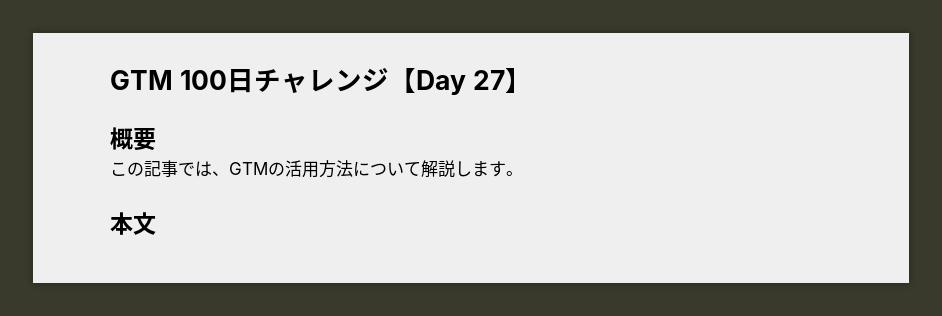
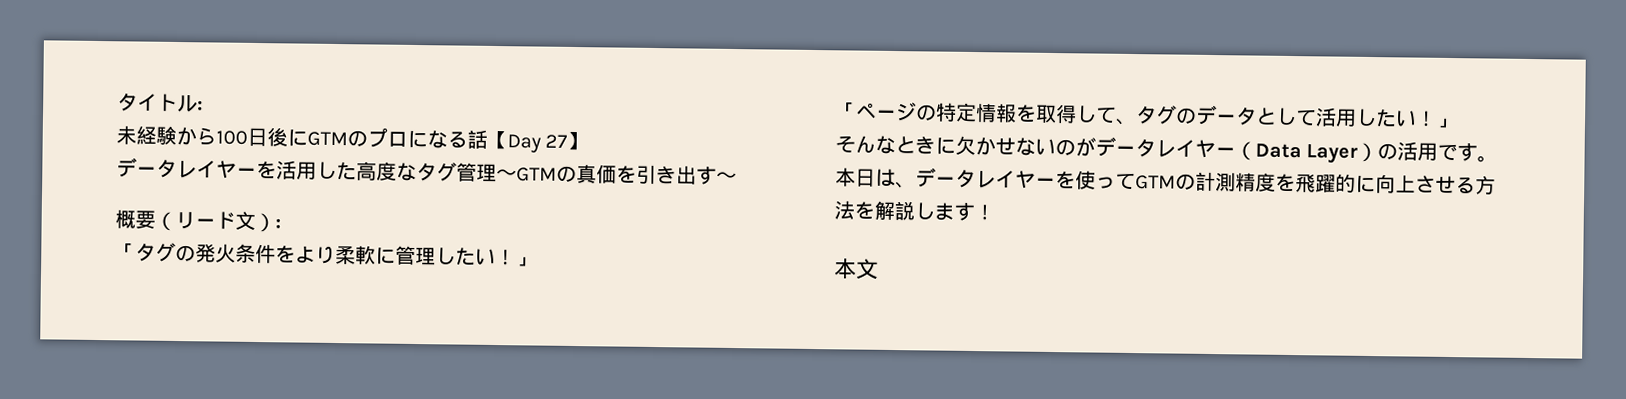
- GTM 100日チャレンジ【Day 27】
- 概要
- この記事では、GTMの活用方法について解説します。
+ タイトル:
+ 未経験から100日後にGTMのプロになる話【Day 27】
+ データレイヤーを活用した高度なタグ管理〜GTMの真価を引き出す〜
+ 概要（リード文）:
+ 「タグの発火条件をより柔軟に管理したい！」
+ 「ページの特定情報を取得して、タグのデータとして活用したい！」
+ そんなときに欠かせないのがデータレイヤー（Data Layer）の活用です。本日は、データレイヤーを使ってGTMの計測精度を飛躍的に向上させる方法を解説します！

